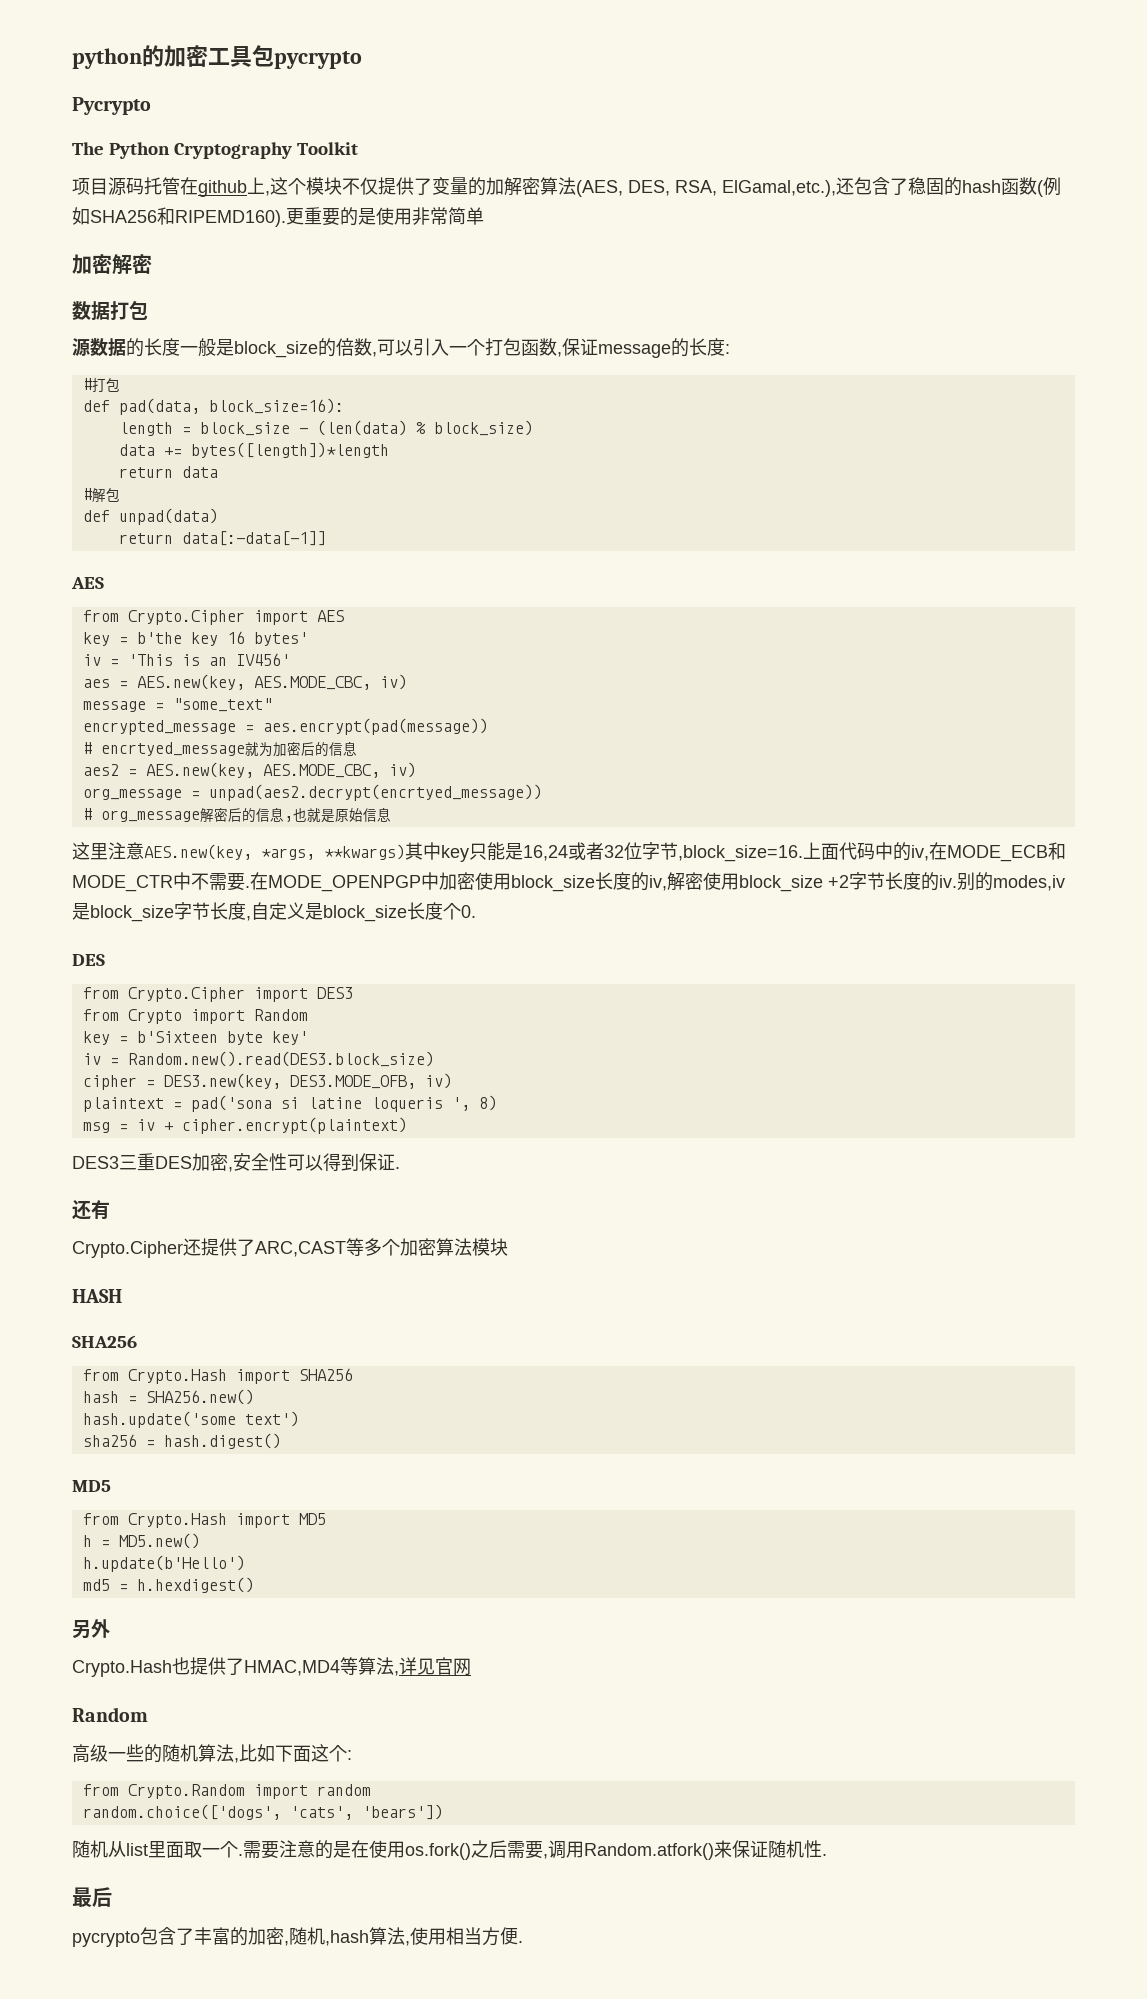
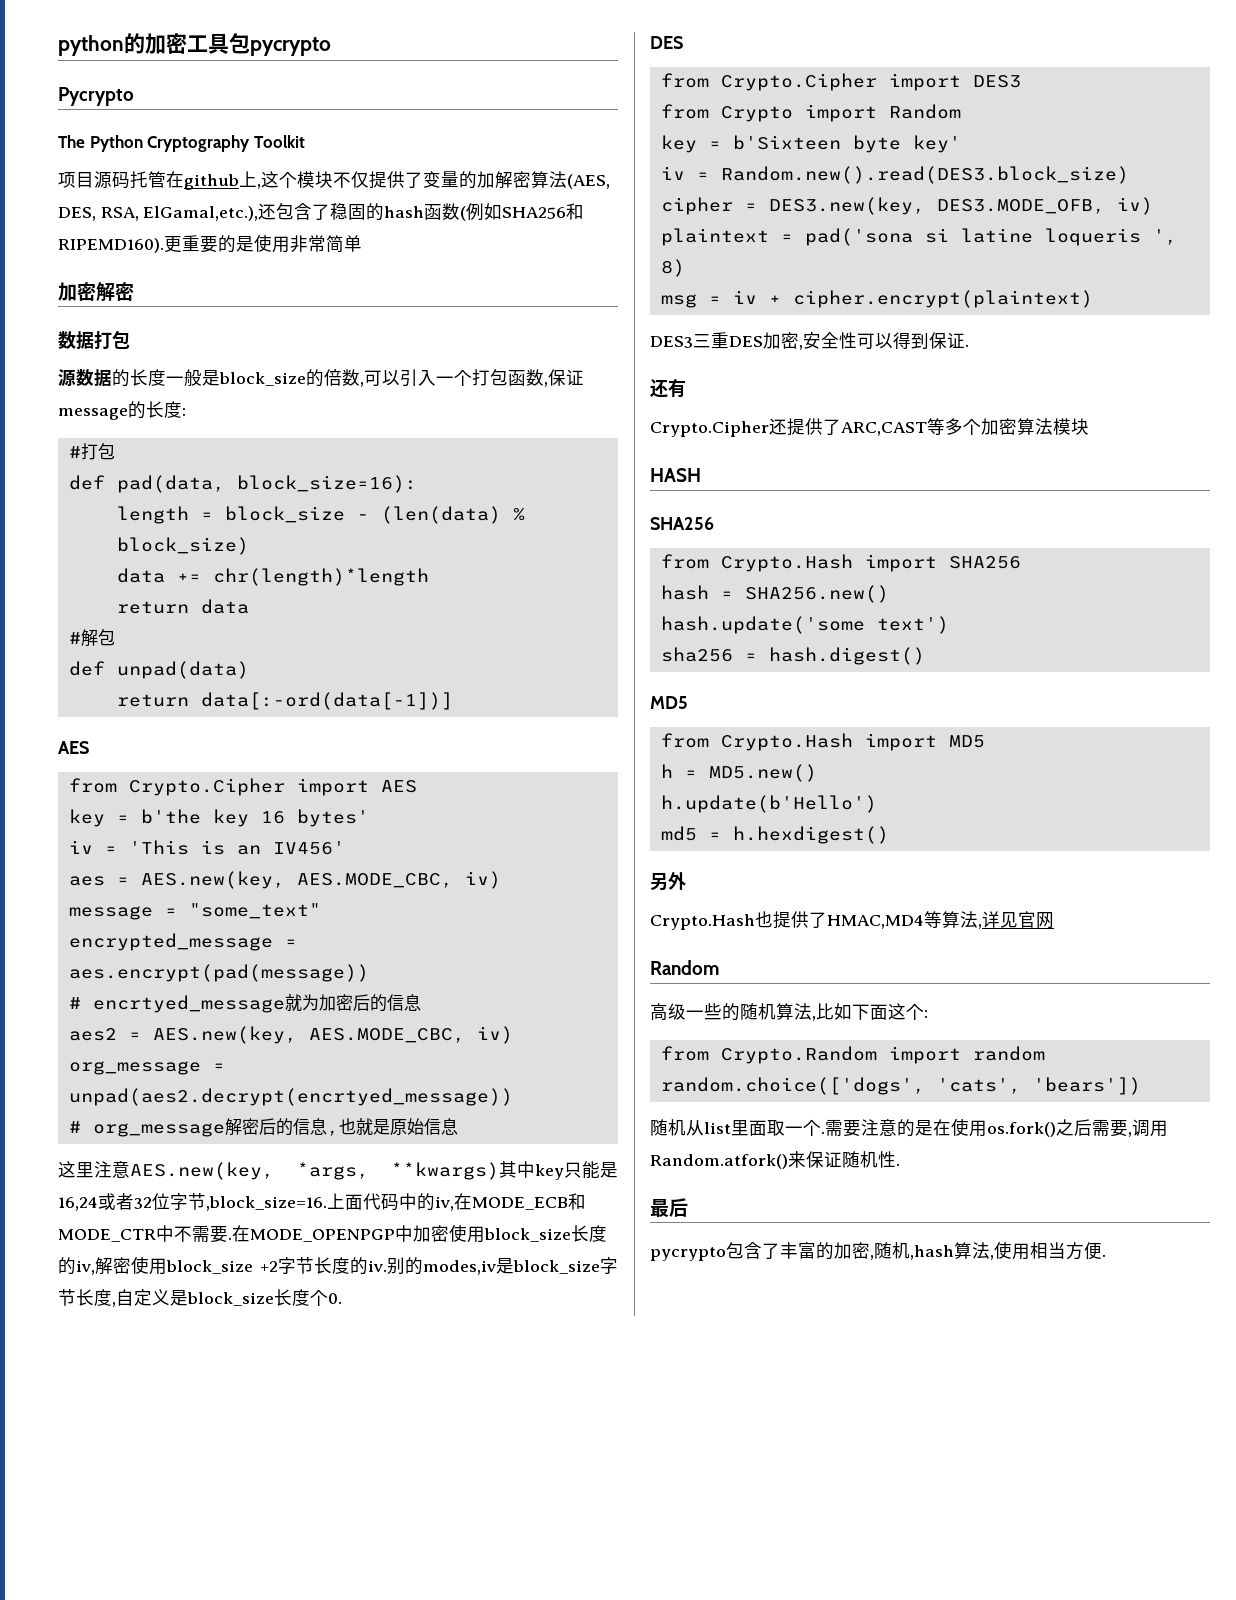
- data += bytes([length])*length
+ data += chr(length)*length
- return data[:-data[-1]]
+ return data[:-ord(data[-1])]

